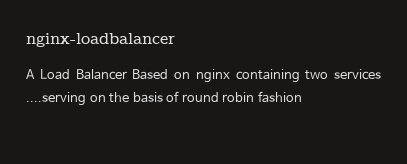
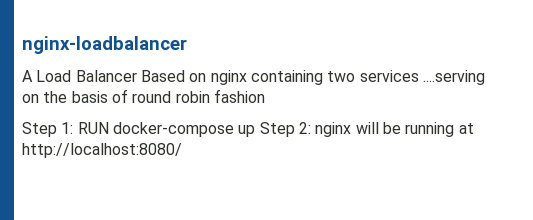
+ Step 1: RUN docker-compose up Step 2: nginx will be running at http://localhost:8080/

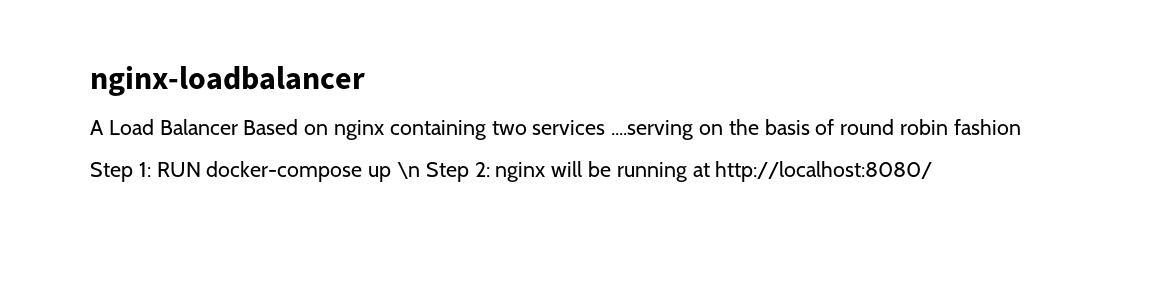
- Step 1: RUN docker-compose up Step 2: nginx will be running at http://localhost:8080/
+ Step 1: RUN docker-compose up \n Step 2: nginx will be running at http://localhost:8080/

